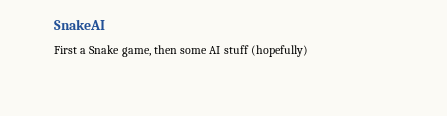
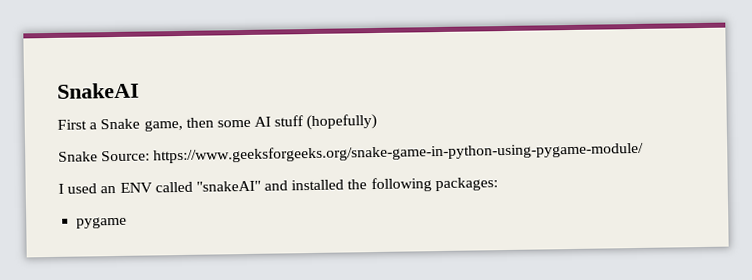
+ Snake Source: https://www.geeksforgeeks.org/snake-game-in-python-using-pygame-module/
+ I used an ENV called "snakeAI" and installed the following packages:
+ pygame

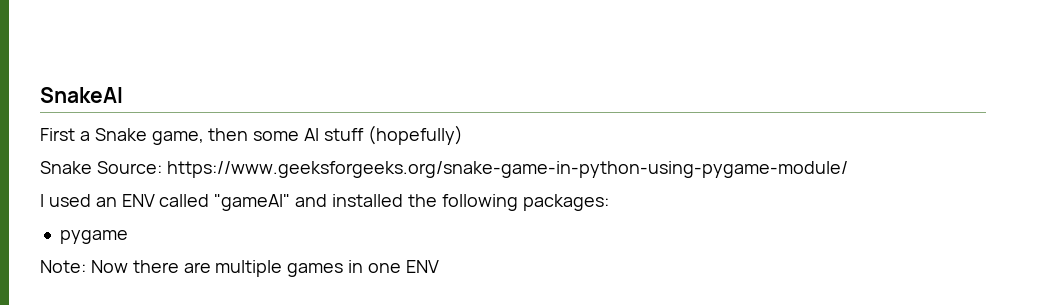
- I used an ENV called "snakeAI" and installed the following packages:
+ I used an ENV called "gameAI" and installed the following packages:
+ Note: Now there are multiple games in one ENV

